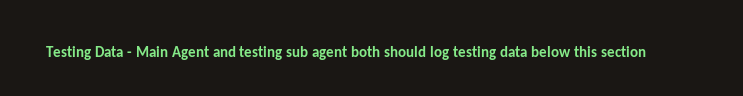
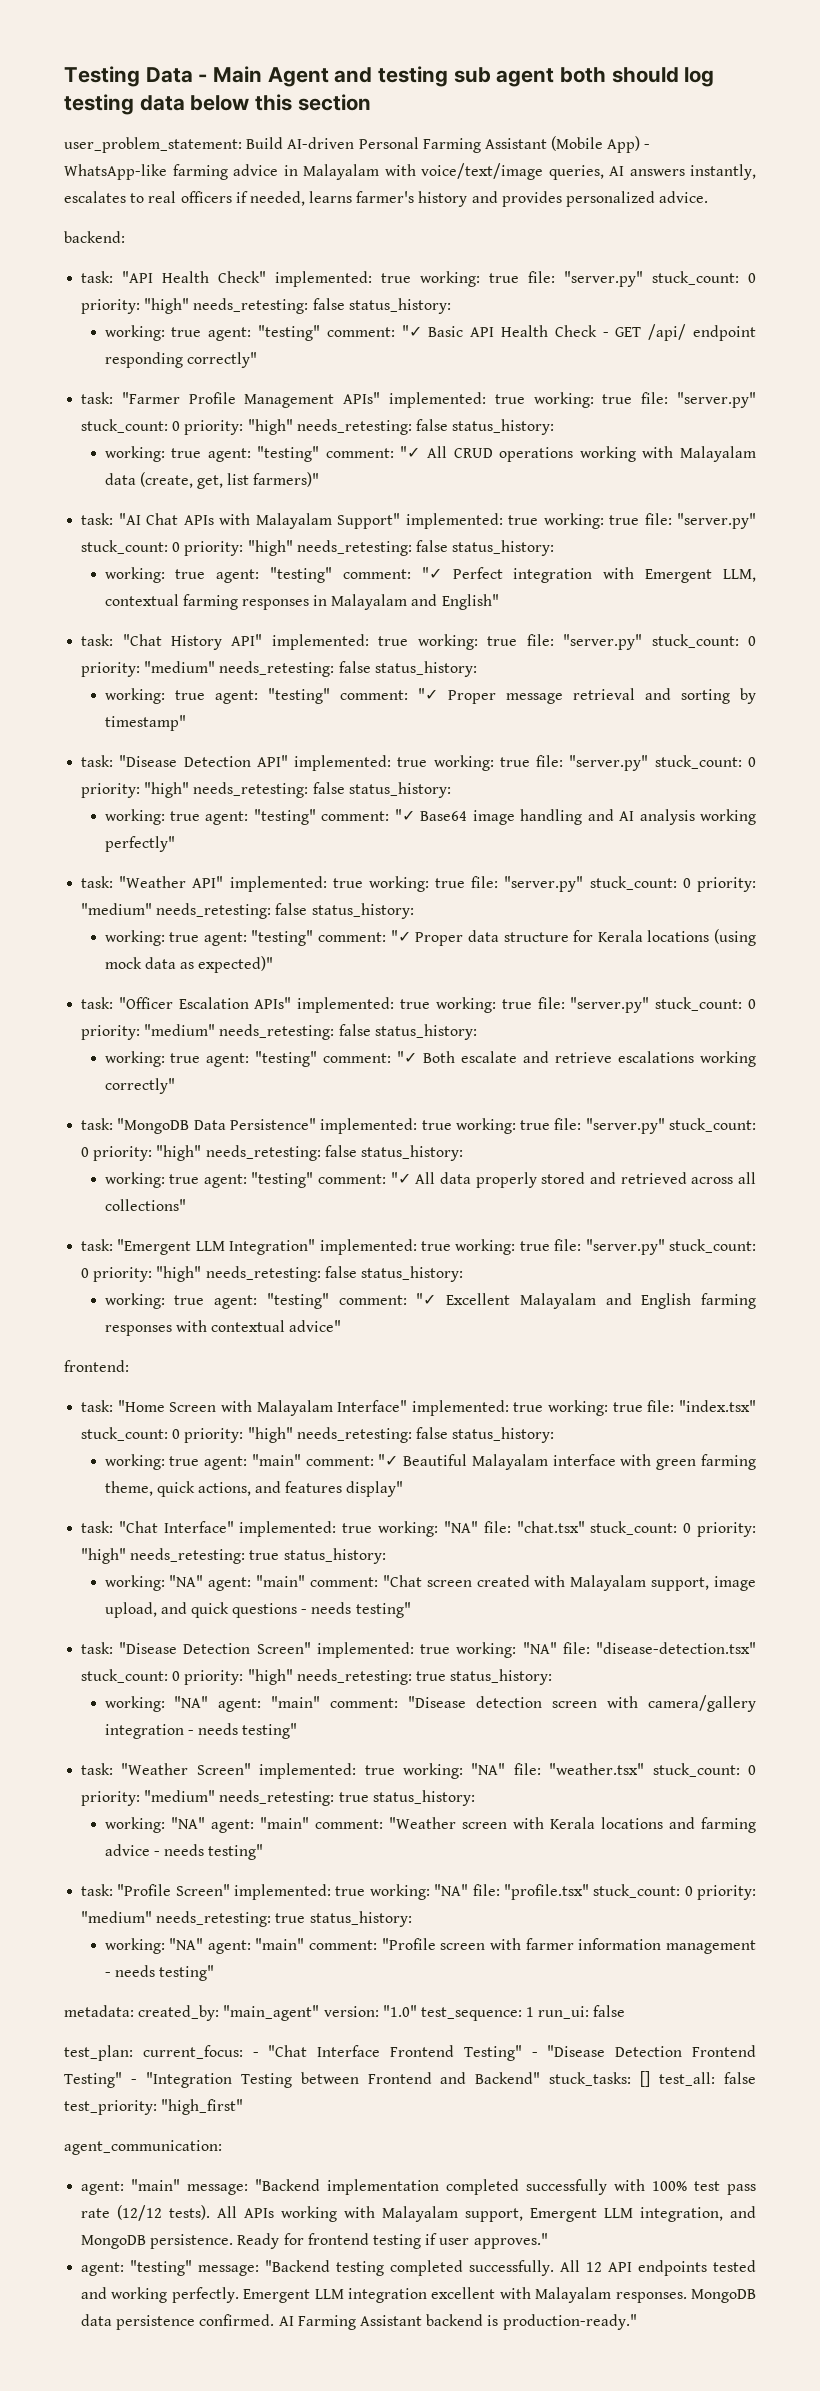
+ user_problem_statement: Build AI-driven Personal Farming Assistant (Mobile App) - WhatsApp-like farming advice in Malayalam with voice/text/image queries, AI answers instantly, escalates to real officers if needed, learns farmer's history and provides personalized advice.
+ backend:
+ task: "API Health Check" implemented: true working: true file: "server.py" stuck_count: 0 priority: "high" needs_retesting: false status_history:
+ working: true agent: "testing" comment: "✓ Basic API Health Check - GET /api/ endpoint responding correctly"
+ task: "Farmer Profile Management APIs" implemented: true working: true file: "server.py" stuck_count: 0 priority: "high" needs_retesting: false status_history:
+ working: true agent: "testing" comment: "✓ All CRUD operations working with Malayalam data (create, get, list farmers)"
+ task: "AI Chat APIs with Malayalam Support" implemented: true working: true file: "server.py" stuck_count: 0 priority: "high" needs_retesting: false status_history:
+ working: true agent: "testing" comment: "✓ Perfect integration with Emergent LLM, contextual farming responses in Malayalam and English"
+ task: "Chat History API" implemented: true working: true file: "server.py" stuck_count: 0 priority: "medium" needs_retesting: false status_history:
+ working: true agent: "testing" comment: "✓ Proper message retrieval and sorting by timestamp"
+ task: "Disease Detection API" implemented: true working: true file: "server.py" stuck_count: 0 priority: "high" needs_retesting: false status_history:
+ working: true agent: "testing" comment: "✓ Base64 image handling and AI analysis working perfectly"
+ task: "Weather API" implemented: true working: true file: "server.py" stuck_count: 0 priority: "medium" needs_retesting: false status_history:
+ working: true agent: "testing" comment: "✓ Proper data structure for Kerala locations (using mock data as expected)"
+ task: "Officer Escalation APIs" implemented: true working: true file: "server.py" stuck_count: 0 priority: "medium" needs_retesting: false status_history:
+ working: true agent: "testing" comment: "✓ Both escalate and retrieve escalations working correctly"
+ task: "MongoDB Data Persistence" implemented: true working: true file: "server.py" stuck_count: 0 priority: "high" needs_retesting: false status_history:
+ working: true agent: "testing" comment: "✓ All data properly stored and retrieved across all collections"
+ task: "Emergent LLM Integration" implemented: true working: true file: "server.py" stuck_count: 0 priority: "high" needs_retesting: false status_history:
+ working: true agent: "testing" comment: "✓ Excellent Malayalam and English farming responses with contextual advice"
+ frontend:
+ task: "Home Screen with Malayalam Interface" implemented: true working: true file: "index.tsx" stuck_count: 0 priority: "high" needs_retesting: false status_history:
+ working: true agent: "main" comment: "✓ Beautiful Malayalam interface with green farming theme, quick actions, and features display"
+ task: "Chat Interface" implemented: true working: "NA" file: "chat.tsx" stuck_count: 0 priority: "high" needs_retesting: true status_history:
+ working: "NA" agent: "main" comment: "Chat screen created with Malayalam support, image upload, and quick questions - needs testing"
+ task: "Disease Detection Screen" implemented: true working: "NA" file: "disease-detection.tsx" stuck_count: 0 priority: "high" needs_retesting: true status_history:
+ working: "NA" agent: "main" comment: "Disease detection screen with camera/gallery integration - needs testing"
+ task: "Weather Screen" implemented: true working: "NA" file: "weather.tsx" stuck_count: 0 priority: "medium" needs_retesting: true status_history:
+ working: "NA" agent: "main" comment: "Weather screen with Kerala locations and farming advice - needs testing"
+ task: "Profile Screen" implemented: true working: "NA" file: "profile.tsx" stuck_count: 0 priority: "medium" needs_retesting: true status_history:
+ working: "NA" agent: "main" comment: "Profile screen with farmer information management - needs testing"
+ metadata: created_by: "main_agent" version: "1.0" test_sequence: 1 run_ui: false
+ test_plan: current_focus: - "Chat Interface Frontend Testing" - "Disease Detection Frontend Testing" - "Integration Testing between Frontend and Backend" stuck_tasks: [] test_all: false test_priority: "high_first"
+ agent_communication:
+ agent: "main" message: "Backend implementation completed successfully with 100% test pass rate (12/12 tests). All APIs working with Malayalam support, Emergent LLM integration, and MongoDB persistence. Ready for frontend testing if user approves."
+ agent: "testing" message: "Backend testing completed successfully. All 12 API endpoints tested and working perfectly. Emergent LLM integration excellent with Malayalam responses. MongoDB data persistence confirmed. AI Farming Assistant backend is production-ready."

